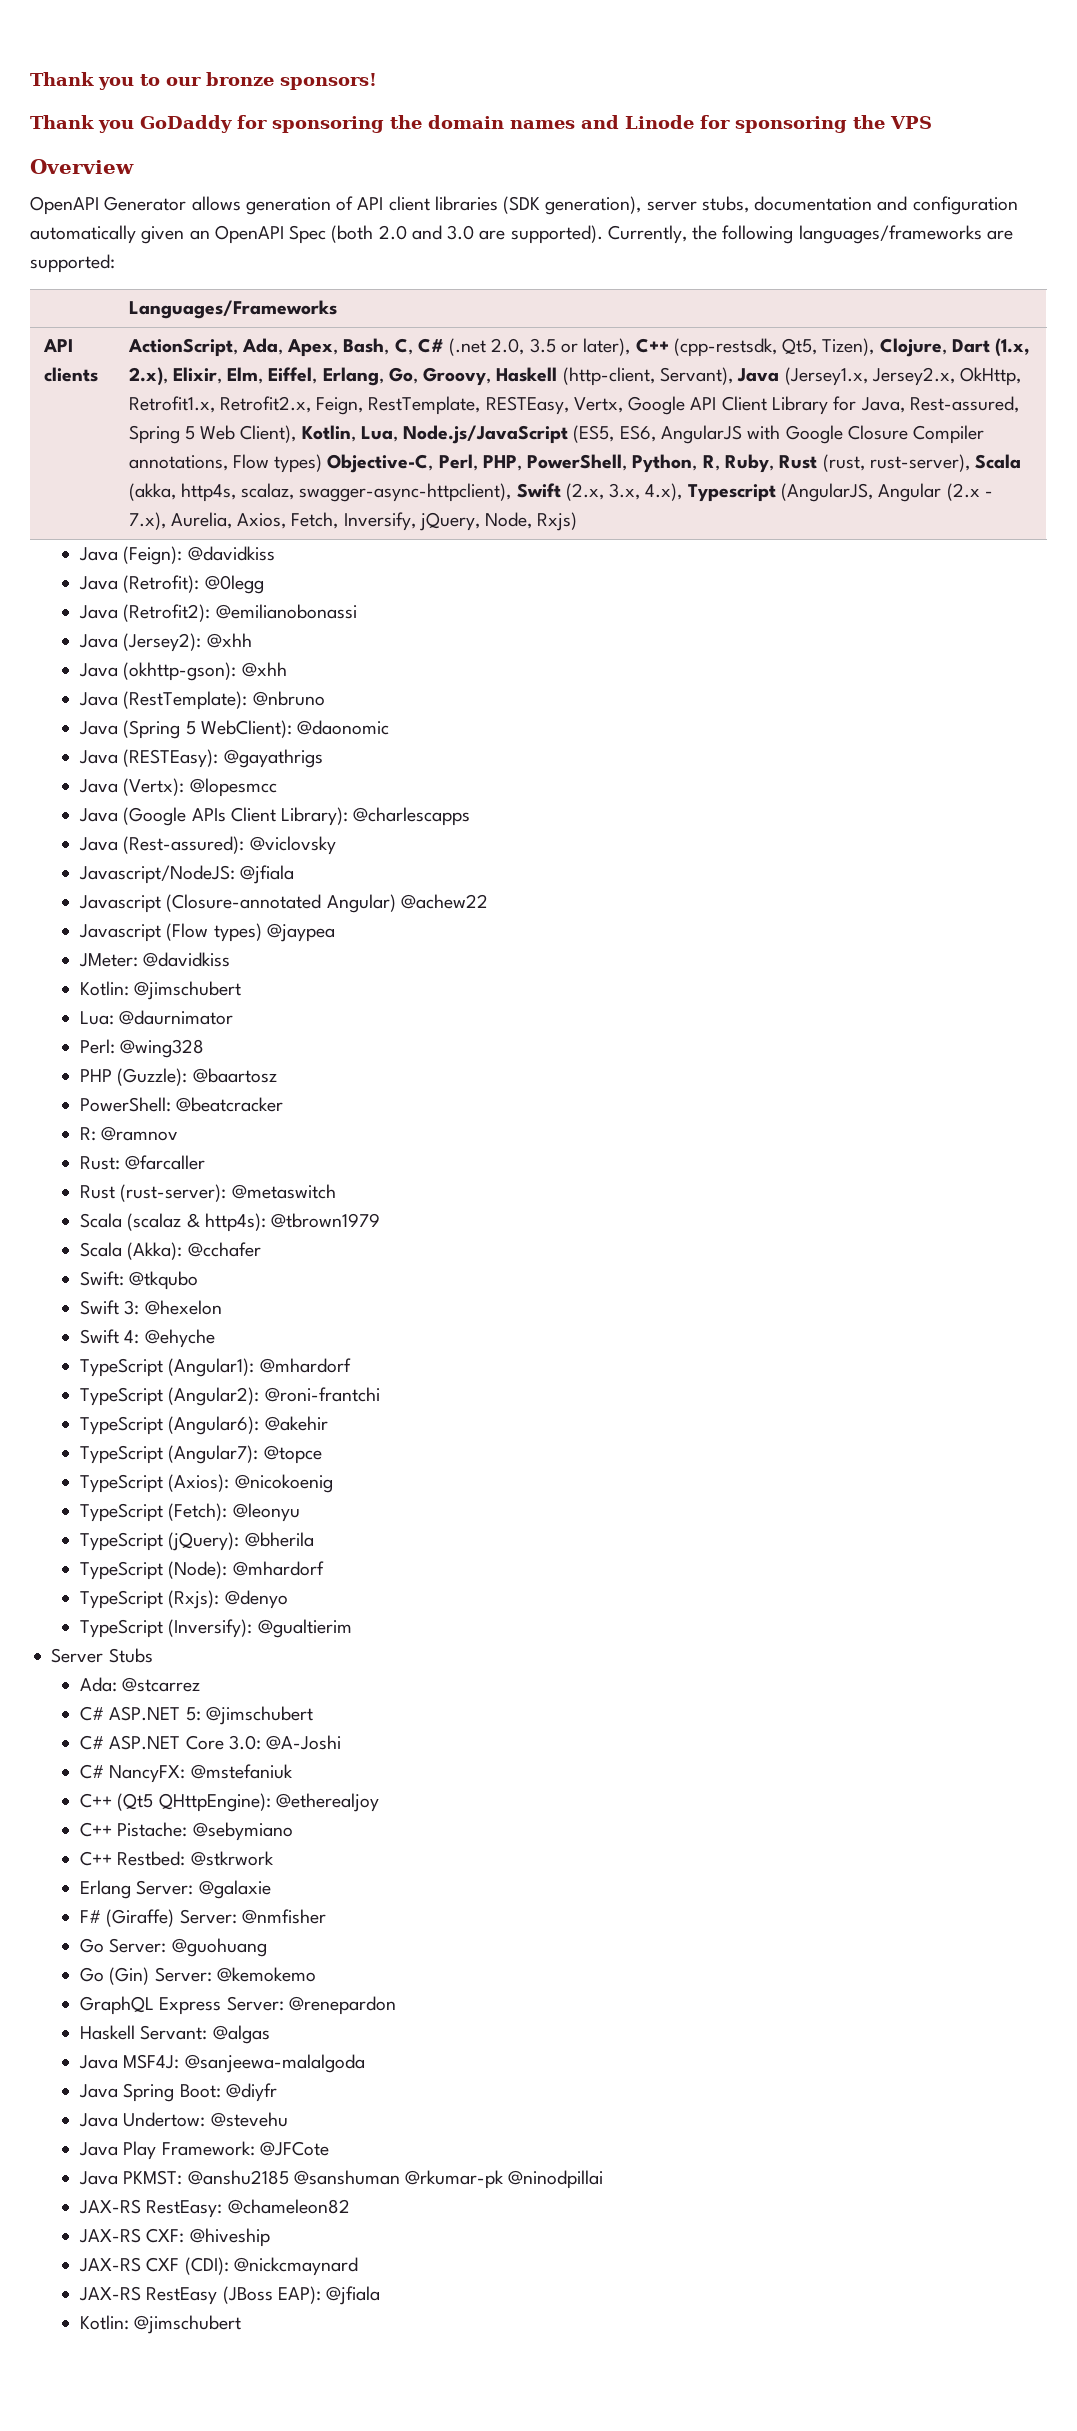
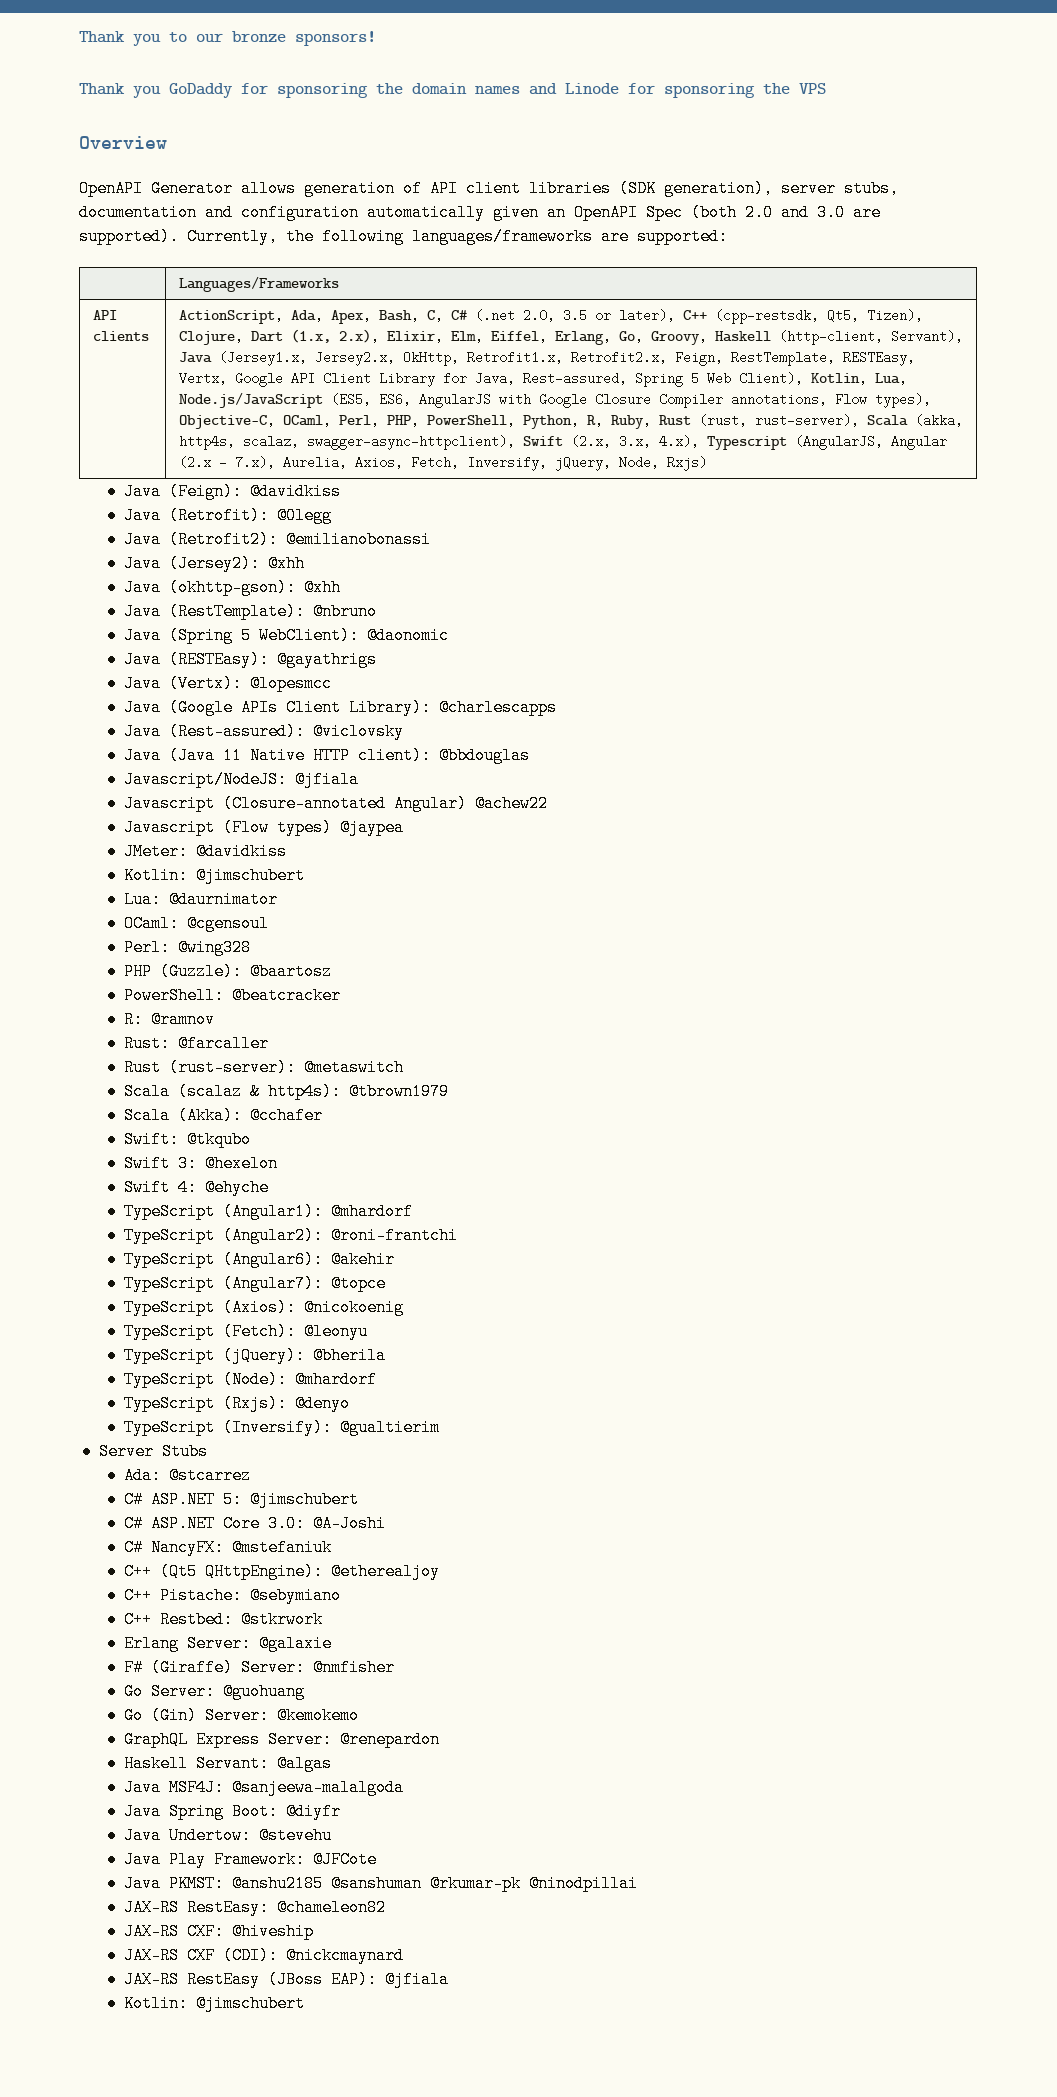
- ActionScript, Ada, Apex, Bash, C, C# (.net 2.0, 3.5 or later), C++ (cpp-restsdk, Qt5, Tizen), Clojure, Dart (1.x, 2.x), Elixir, Elm, Eiffel, Erlang, Go, Groovy, Haskell (http-client, Servant), Java (Jersey1.x, Jersey2.x, OkHttp, Retrofit1.x, Retrofit2.x, Feign, RestTemplate, RESTEasy, Vertx, Google API Client Library for Java, Rest-assured, Spring 5 Web Client), Kotlin, Lua, Node.js/JavaScript (ES5, ES6, AngularJS with Google Closure Compiler annotations, Flow types) Objective-C, Perl, PHP, PowerShell, Python, R, Ruby, Rust (rust, rust-server), Scala (akka, http4s, scalaz, swagger-async-httpclient), Swift (2.x, 3.x, 4.x), Typescript (AngularJS, Angular (2.x - 7.x), Aurelia, Axios, Fetch, Inversify, jQuery, Node, Rxjs)
+ ActionScript, Ada, Apex, Bash, C, C# (.net 2.0, 3.5 or later), C++ (cpp-restsdk, Qt5, Tizen), Clojure, Dart (1.x, 2.x), Elixir, Elm, Eiffel, Erlang, Go, Groovy, Haskell (http-client, Servant), Java (Jersey1.x, Jersey2.x, OkHttp, Retrofit1.x, Retrofit2.x, Feign, RestTemplate, RESTEasy, Vertx, Google API Client Library for Java, Rest-assured, Spring 5 Web Client), Kotlin, Lua, Node.js/JavaScript (ES5, ES6, AngularJS with Google Closure Compiler annotations, Flow types), Objective-C, OCaml, Perl, PHP, PowerShell, Python, R, Ruby, Rust (rust, rust-server), Scala (akka, http4s, scalaz, swagger-async-httpclient), Swift (2.x, 3.x, 4.x), Typescript (AngularJS, Angular (2.x - 7.x), Aurelia, Axios, Fetch, Inversify, jQuery, Node, Rxjs)
+ Java (Java 11 Native HTTP client): @bbdouglas
+ OCaml: @cgensoul

